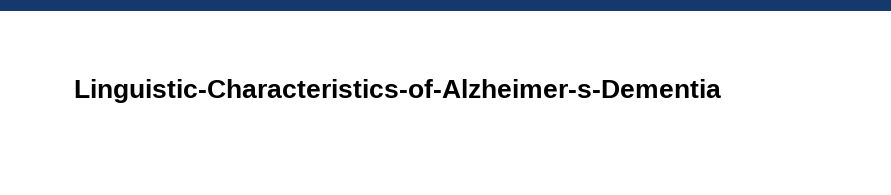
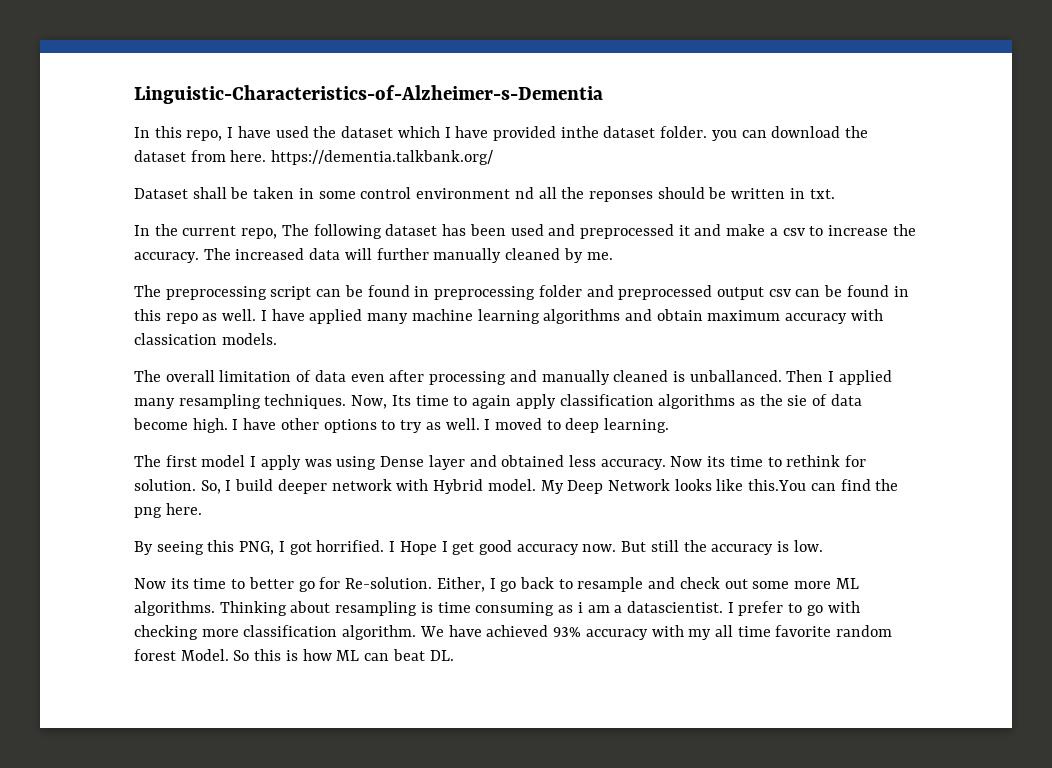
+ In this repo, I have used the dataset which I have provided inthe dataset folder. you can download the dataset from here. https://dementia.talkbank.org/
+ Dataset shall be taken in some control environment nd all the reponses should be written in txt.
+ In the current repo, The following dataset has been used and preprocessed it and make a csv to increase the accuracy. The increased data will further manually cleaned by me.
+ The preprocessing script can be found in preprocessing folder and preprocessed output csv can be found in this repo as well. I have applied many machine learning algorithms and obtain maximum accuracy with classication models.
+ The overall limitation of data even after processing and manually cleaned is unballanced. Then I applied many resampling techniques. Now, Its time to again apply classification algorithms as the sie of data become high. I have other options to try as well. I moved to deep learning.
+ The first model I apply was using Dense layer and obtained less accuracy. Now its time to rethink for solution. So, I build deeper network with Hybrid model. My Deep Network looks like this.You can find the png here.
+ By seeing this PNG, I got horrified. I Hope I get good accuracy now. But still the accuracy is low.
+ Now its time to better go for Re-solution. Either, I go back to resample and check out some more ML algorithms. Thinking about resampling is time consuming as i am a datascientist. I prefer to go with checking more classification algorithm. We have achieved 93% accuracy with my all time favorite random forest Model. So this is how ML can beat DL.

